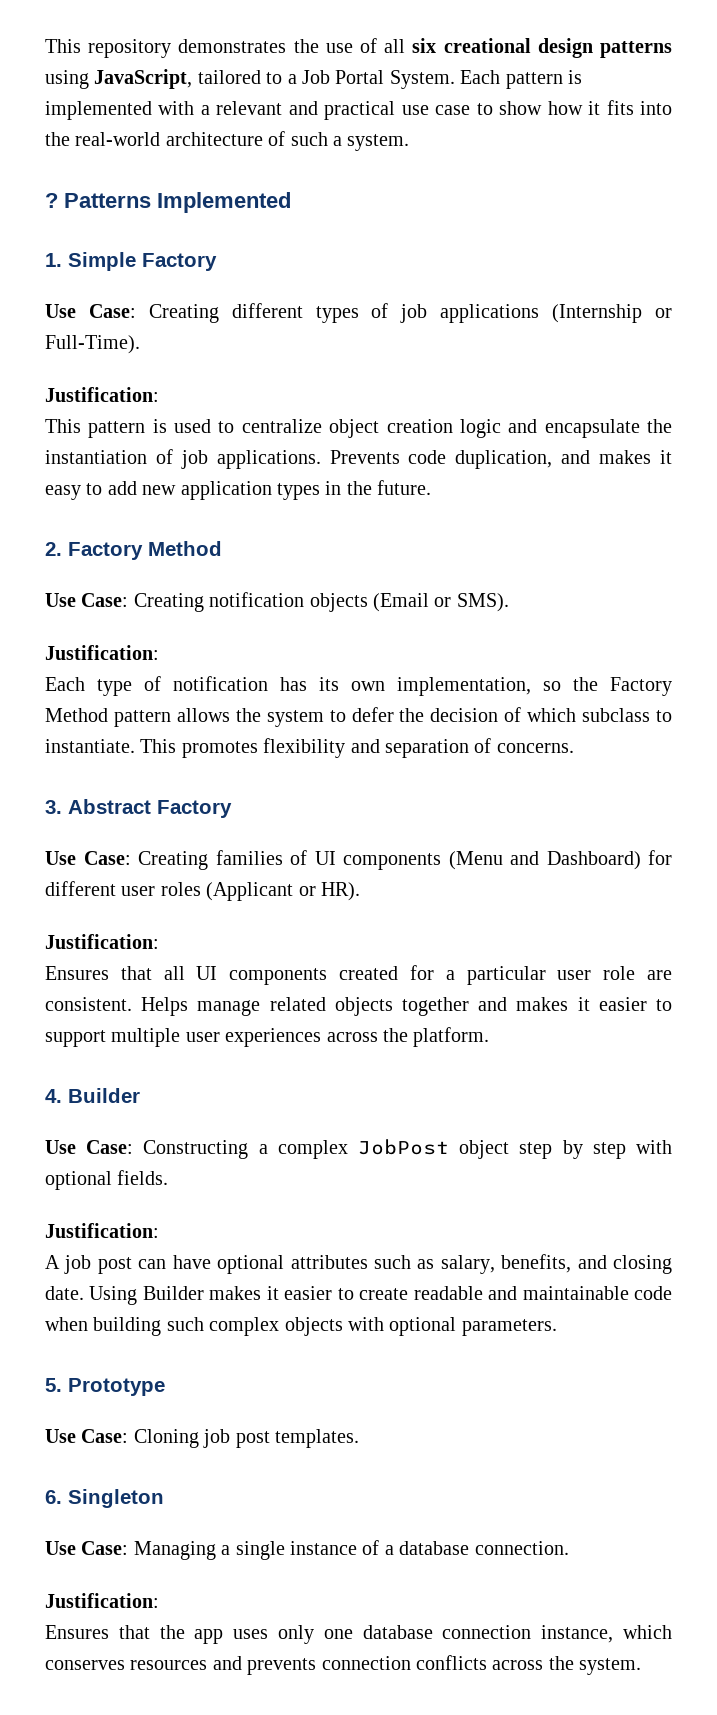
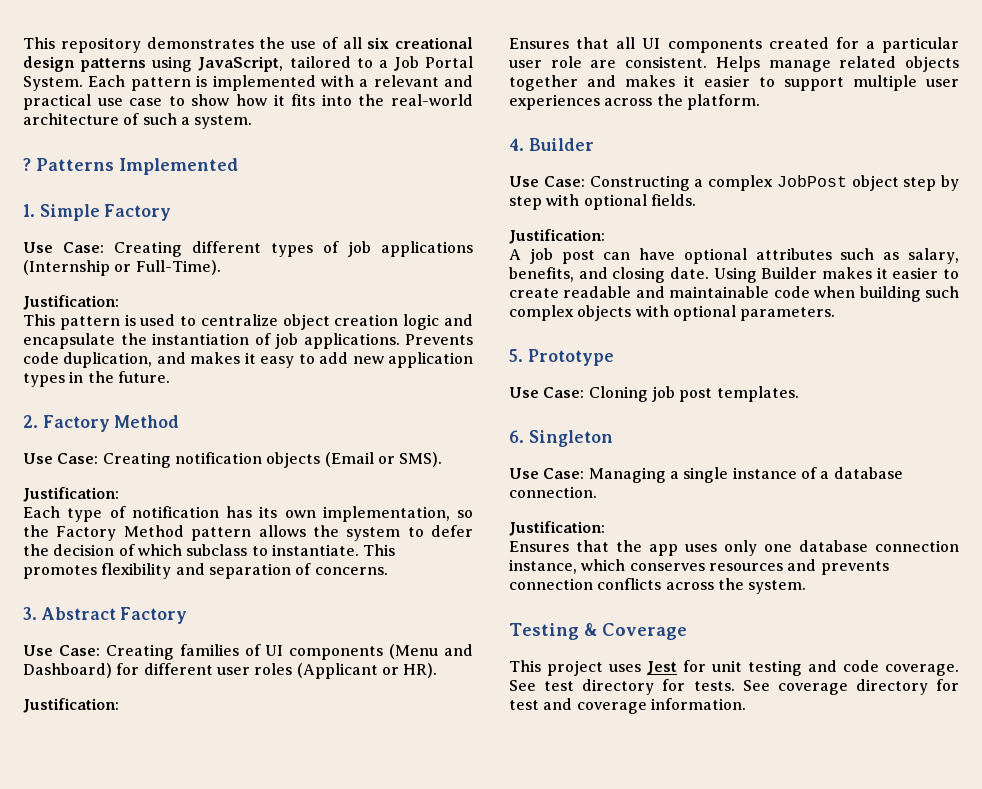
+ Testing & Coverage
+ This project uses Jest for unit testing and code coverage. See test directory for tests. See coverage directory for test and coverage information.

